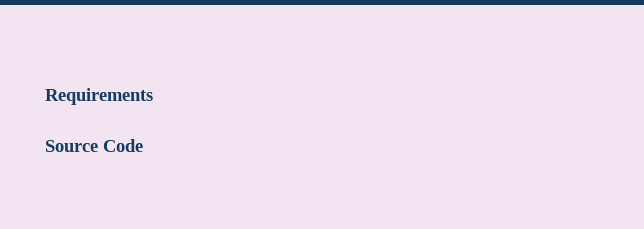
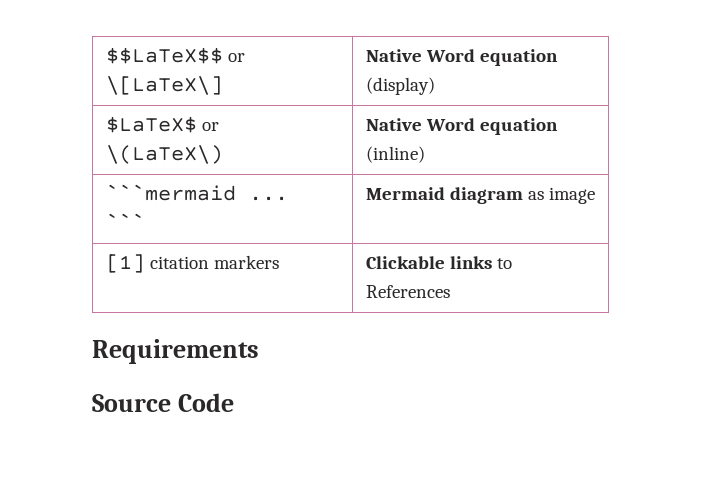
+ $$LaTeX$$ or \[LaTeX\] | Native Word equation (display)
+ $LaTeX$ or \(LaTeX\) | Native Word equation (inline)
+ ```mermaid ... ``` | Mermaid diagram as image
+ [1] citation markers | Clickable links to References

